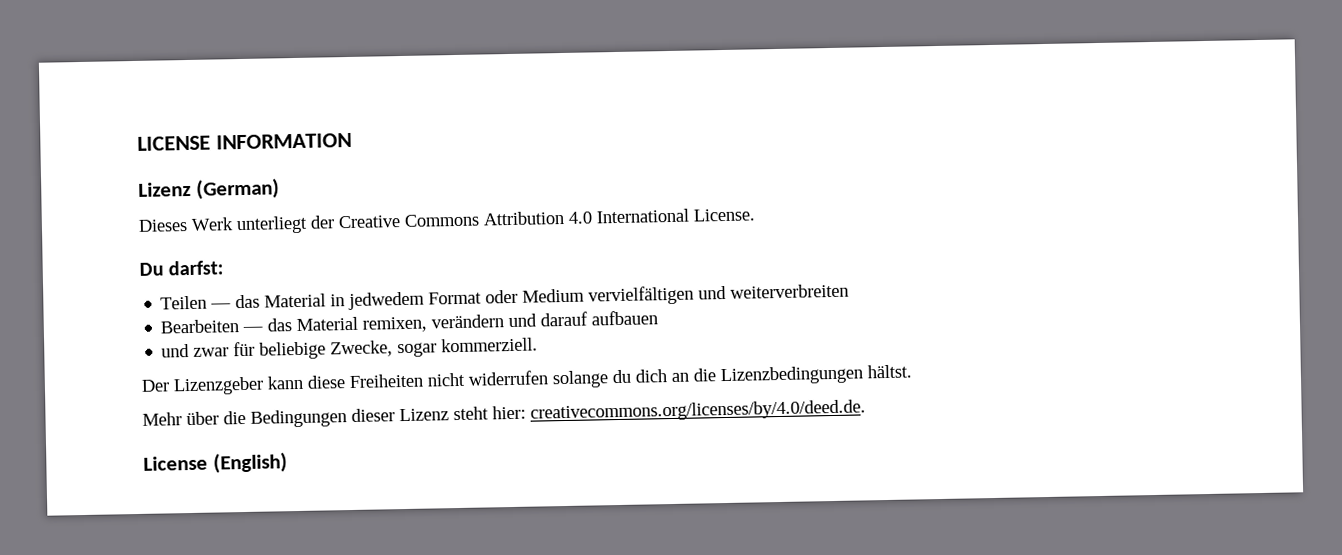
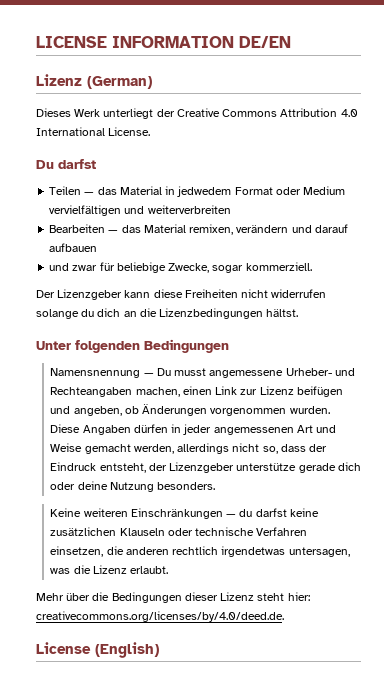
- LICENSE INFORMATION
+ LICENSE INFORMATION DE/EN
- Du darfst:
+ Du darfst
+ Unter folgenden Bedingungen
+ Namensnennung — Du musst angemessene Urheber- und Rechteangaben machen, einen Link zur Lizenz beifügen und angeben, ob Änderungen vorgenommen wurden. Diese Angaben dürfen in jeder angemessenen Art und Weise gemacht werden, allerdings nicht so, dass der Eindruck entsteht, der Lizenzgeber unterstütze gerade dich oder deine Nutzung besonders.
+ Keine weiteren Einschränkungen — du darfst keine zusätzlichen Klauseln oder technische Verfahren einsetzen, die anderen rechtlich irgendetwas untersagen, was die Lizenz erlaubt.

